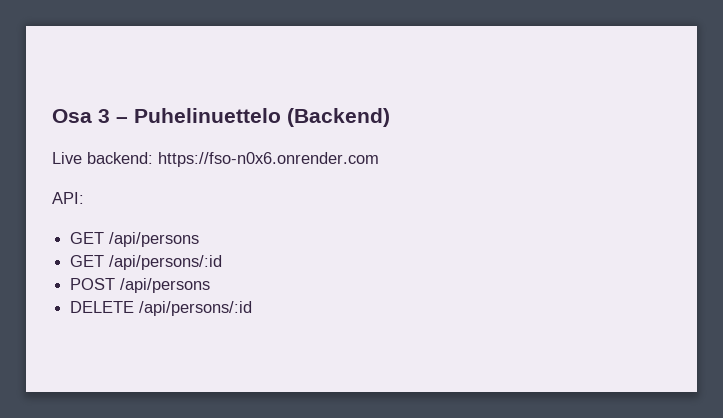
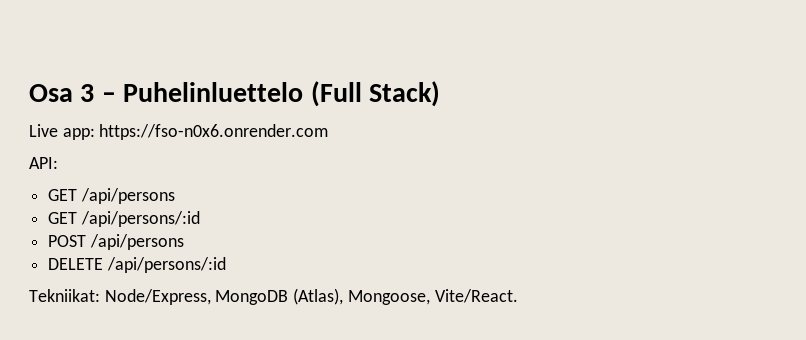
- Osa 3 – Puhelinuettelo (Backend)
+ Osa 3 – Puhelinluettelo (Full Stack)
- Live backend: https://fso-n0x6.onrender.com
+ Live app: https://fso-n0x6.onrender.com
+ Tekniikat: Node/Express, MongoDB (Atlas), Mongoose, Vite/React.

